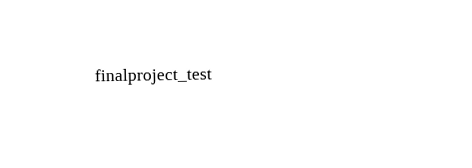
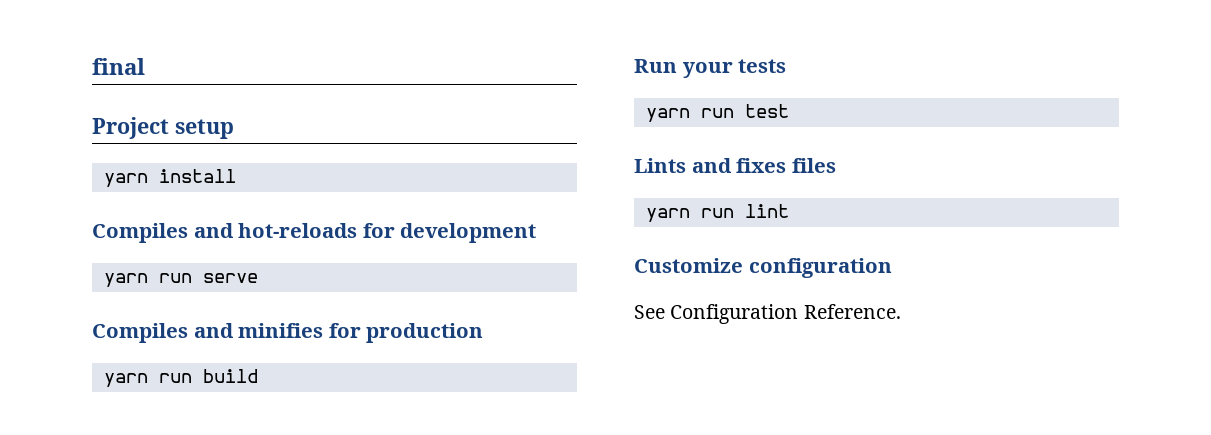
- finalproject_test
+ final
+ Project setup
+ yarn install
+ Compiles and hot-reloads for development
+ yarn run serve
+ Compiles and minifies for production
+ yarn run build
+ Run your tests
+ yarn run test
+ Lints and fixes files
+ yarn run lint
+ Customize configuration
+ See Configuration Reference.

